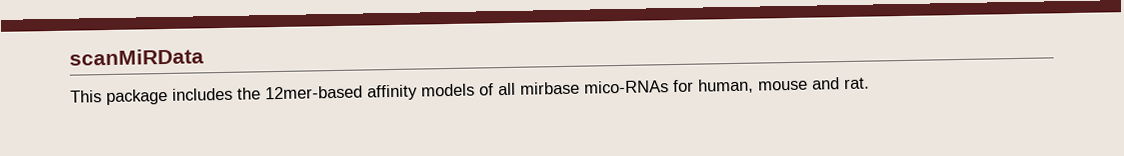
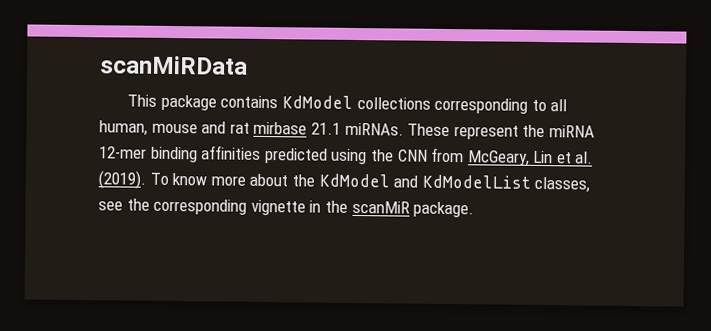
- This package includes the 12mer-based affinity models of all mirbase mico-RNAs for human, mouse and rat.
+ This package contains KdModel collections corresponding to all human, mouse and rat mirbase 21.1 miRNAs. These represent the miRNA 12-mer binding affinities predicted using the CNN from McGeary, Lin et al. (2019). To know more about the KdModel and KdModelList classes, see the corresponding vignette in the scanMiR package.

